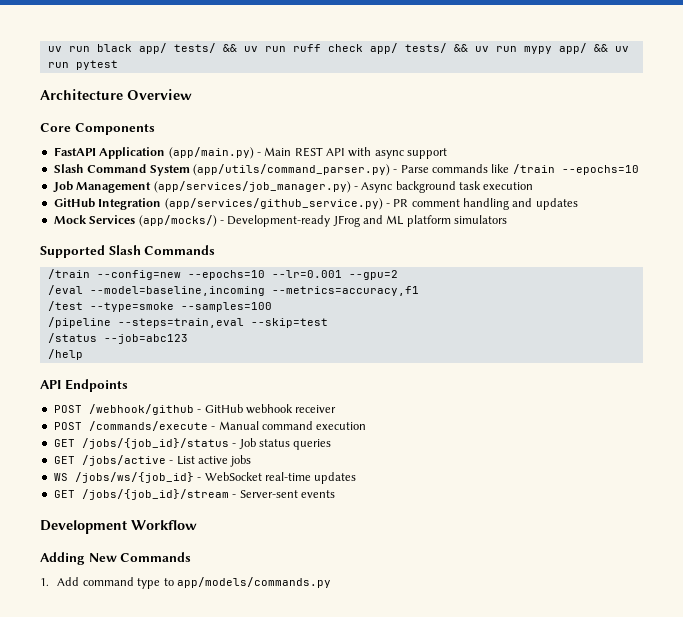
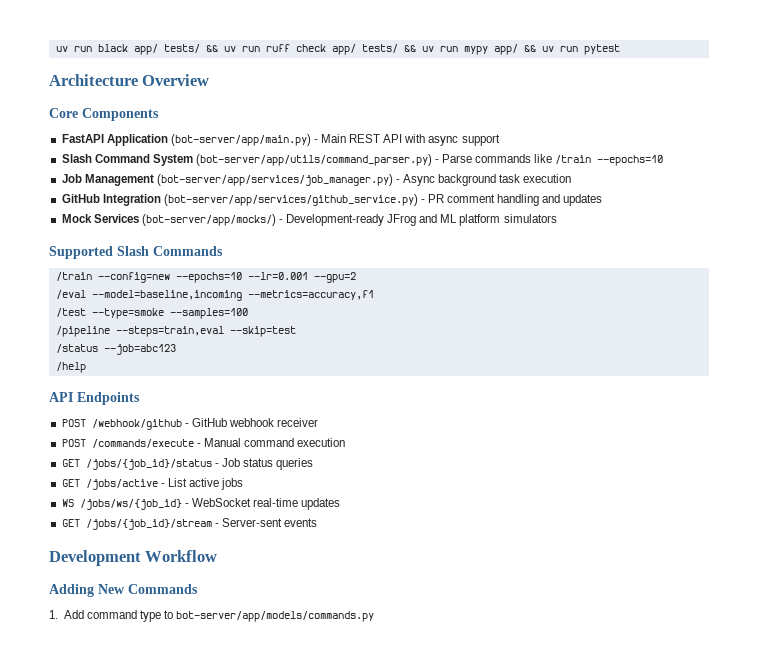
- FastAPI Application (app/main.py) - Main REST API with async support
+ FastAPI Application (bot-server/app/main.py) - Main REST API with async support
- Slash Command System (app/utils/command_parser.py) - Parse commands like /train --epochs=10
+ Slash Command System (bot-server/app/utils/command_parser.py) - Parse commands like /train --epochs=10
- Job Management (app/services/job_manager.py) - Async background task execution
+ Job Management (bot-server/app/services/job_manager.py) - Async background task execution
- GitHub Integration (app/services/github_service.py) - PR comment handling and updates
+ GitHub Integration (bot-server/app/services/github_service.py) - PR comment handling and updates
- Mock Services (app/mocks/) - Development-ready JFrog and ML platform simulators
+ Mock Services (bot-server/app/mocks/) - Development-ready JFrog and ML platform simulators
- 1. Add command type to app/models/commands.py
+ 1. Add command type to bot-server/app/models/commands.py

